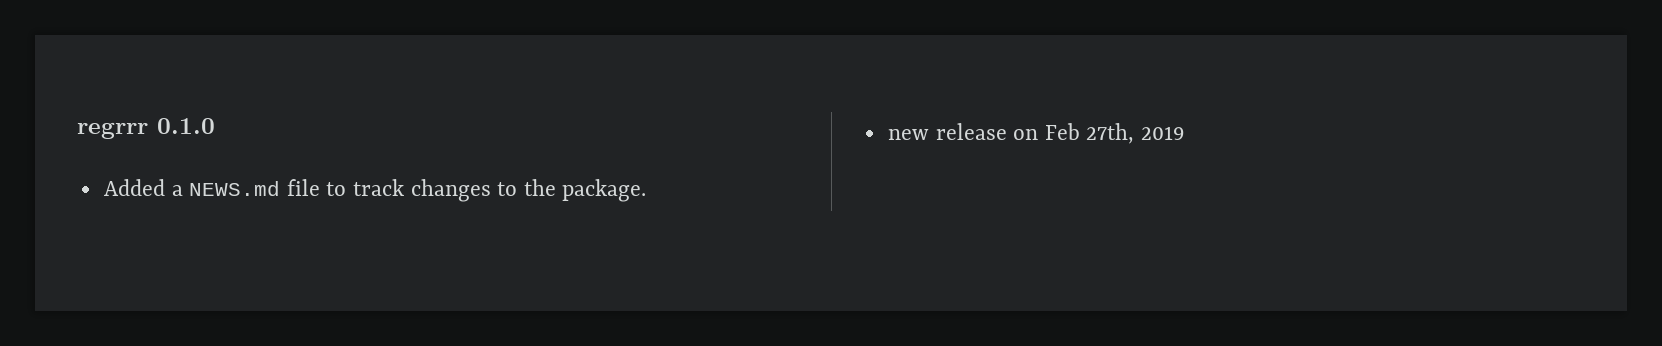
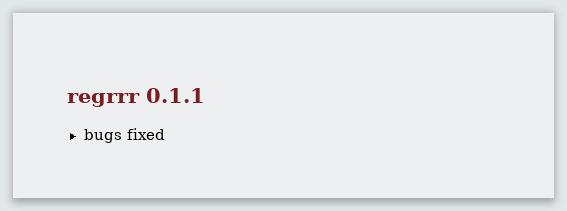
- regrrr 0.1.0
- Added a NEWS.md file to track changes to the package.
- new release on Feb 27th, 2019
+ regrrr 0.1.1
+ bugs fixed

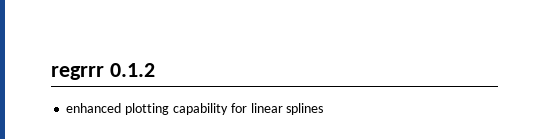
- regrrr 0.1.1
- bugs fixed
+ regrrr 0.1.2
+ enhanced plotting capability for linear splines

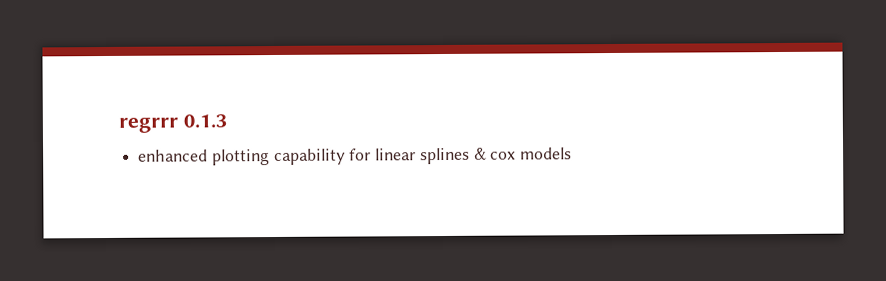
- regrrr 0.1.2
+ regrrr 0.1.3
- enhanced plotting capability for linear splines
+ enhanced plotting capability for linear splines & cox models

